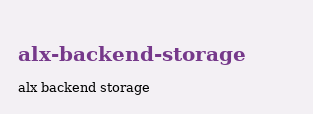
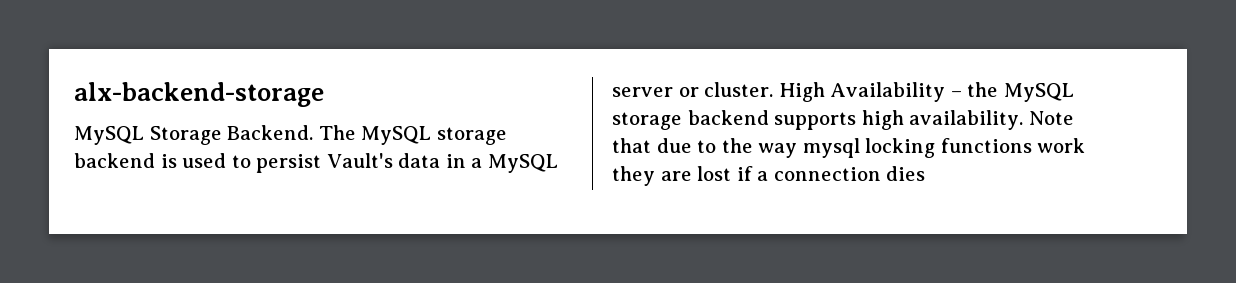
- alx backend storage
+ MySQL Storage Backend. The MySQL storage backend is used to persist Vault's data in a MySQL server or cluster. High Availability – the MySQL storage backend supports high availability. Note that due to the way mysql locking functions work they are lost if a connection dies

